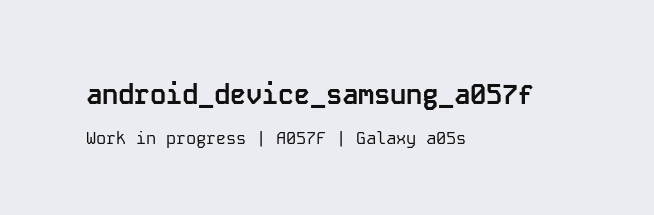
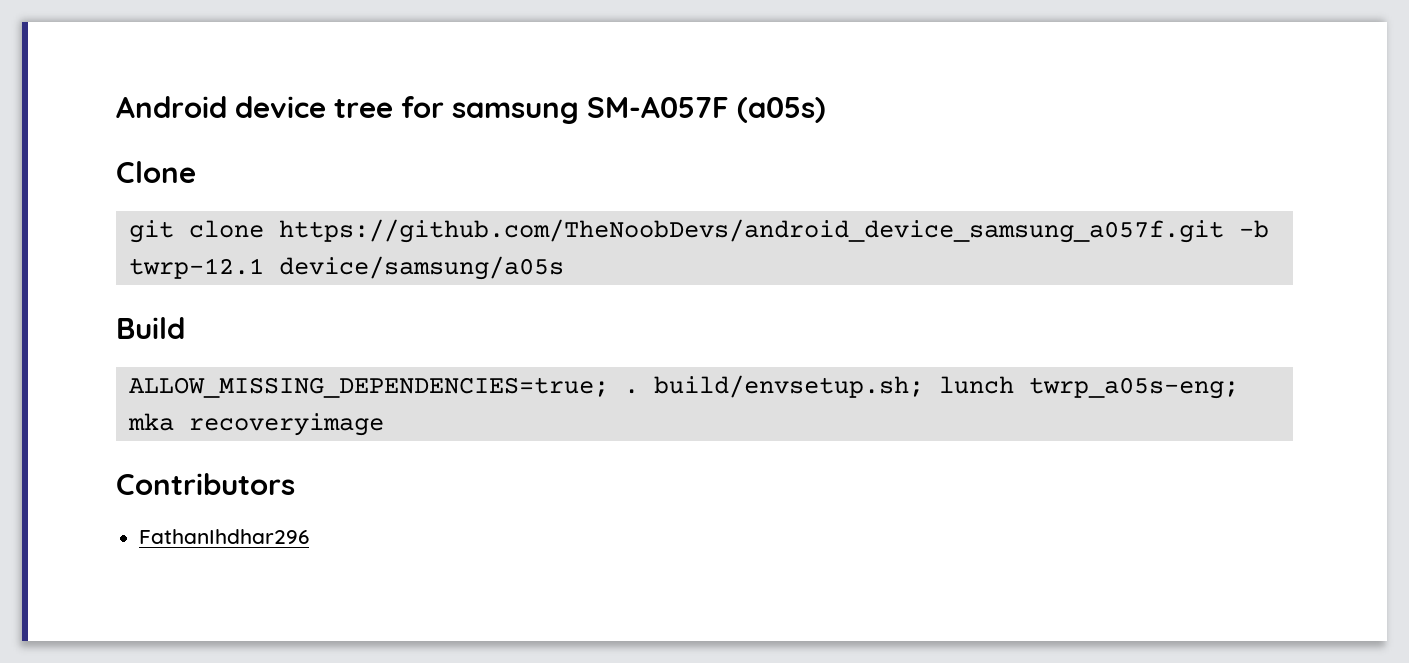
- android_device_samsung_a057f
- Work in progress | A057F | Galaxy a05s
+ Android device tree for samsung SM-A057F (a05s)
+ Clone
+ git clone https://github.com/TheNoobDevs/android_device_samsung_a057f.git -b twrp-12.1 device/samsung/a05s
+ Build
+ ALLOW_MISSING_DEPENDENCIES=true; . build/envsetup.sh; lunch twrp_a05s-eng; mka recoveryimage
+ Contributors
+ FathanIhdhar296

